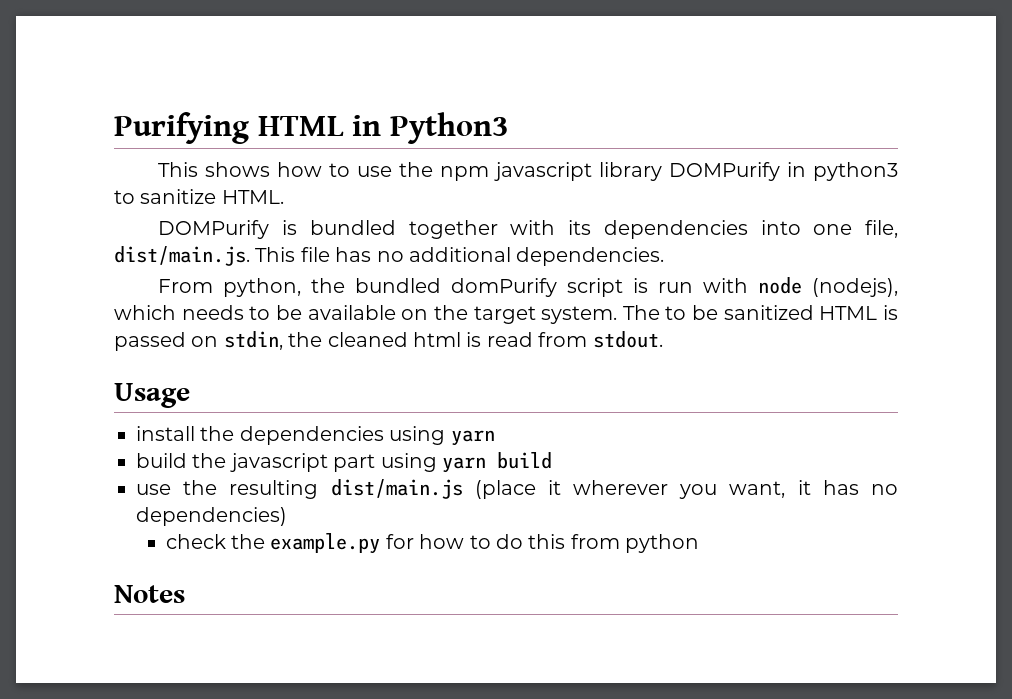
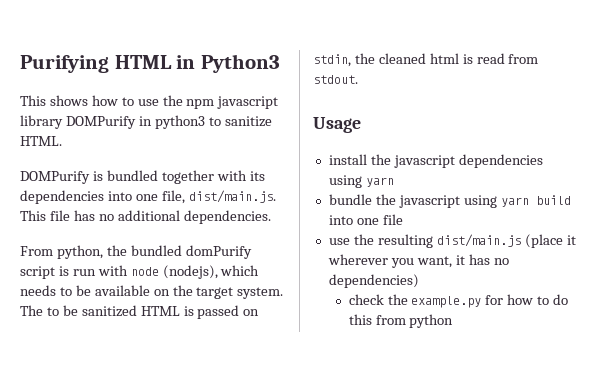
- install the dependencies using yarn
+ install the javascript dependencies using yarn
- build the javascript part using yarn build
+ bundle the javascript using yarn build into one file
- Notes

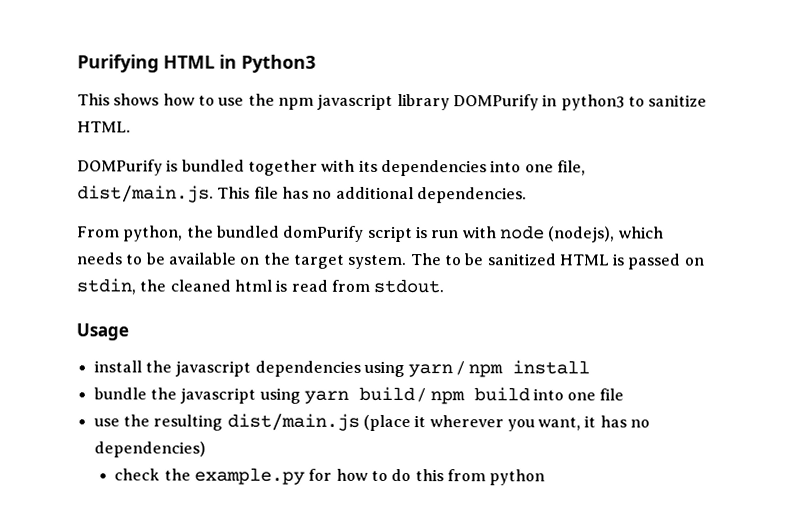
- install the javascript dependencies using yarn
+ install the javascript dependencies using yarn / npm install
- bundle the javascript using yarn build into one file
+ bundle the javascript using yarn build / npm build into one file

